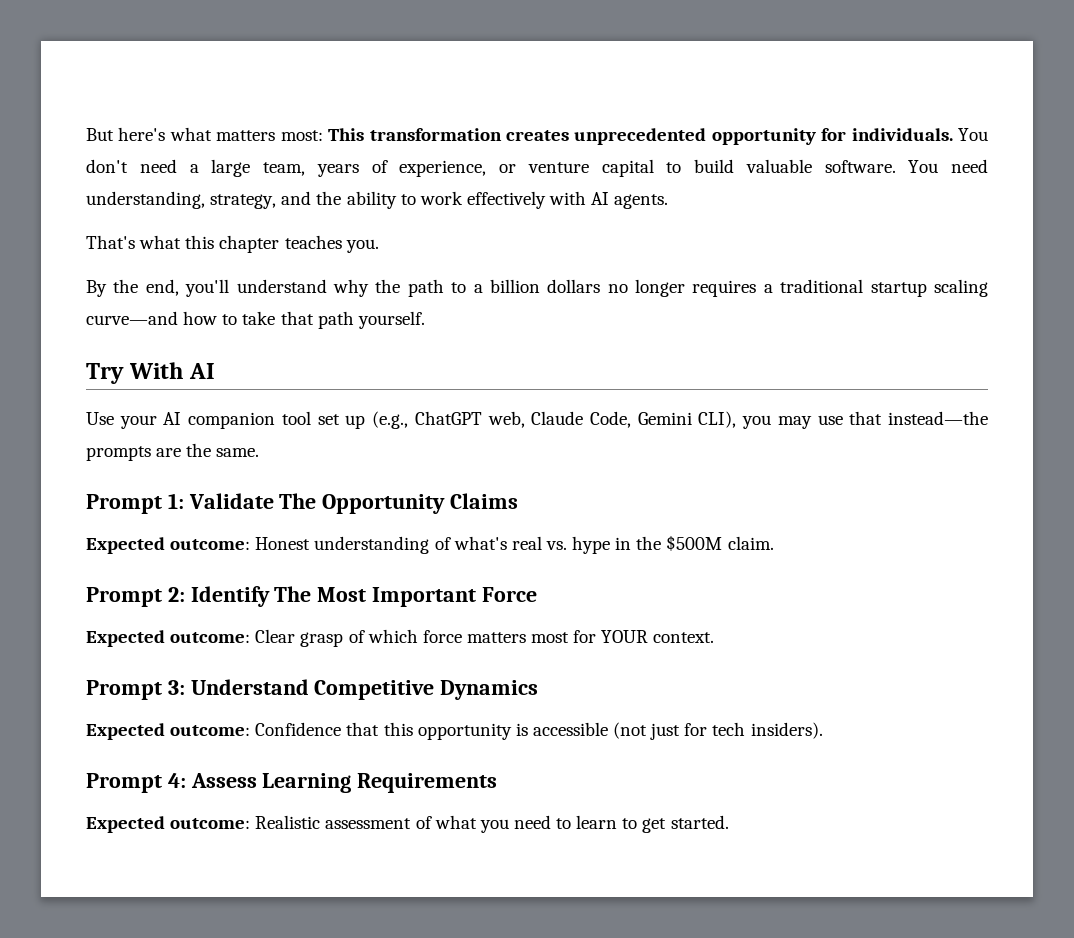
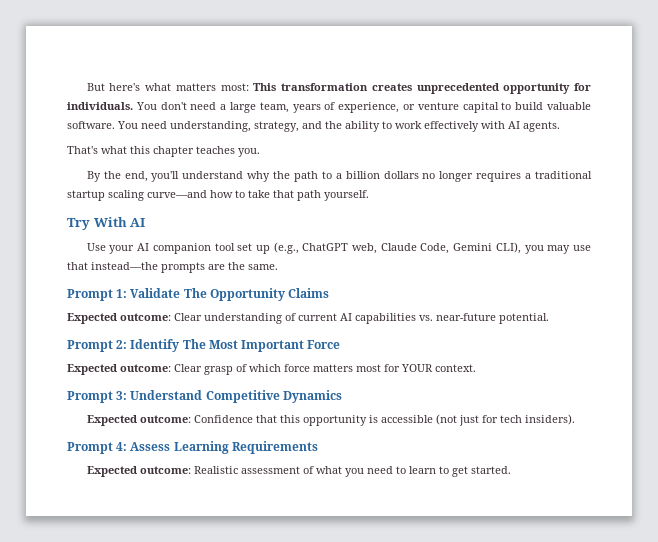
- Expected outcome: Honest understanding of what's real vs. hype in the $500M claim.
+ Expected outcome: Clear understanding of current AI capabilities vs. near-future potential.

